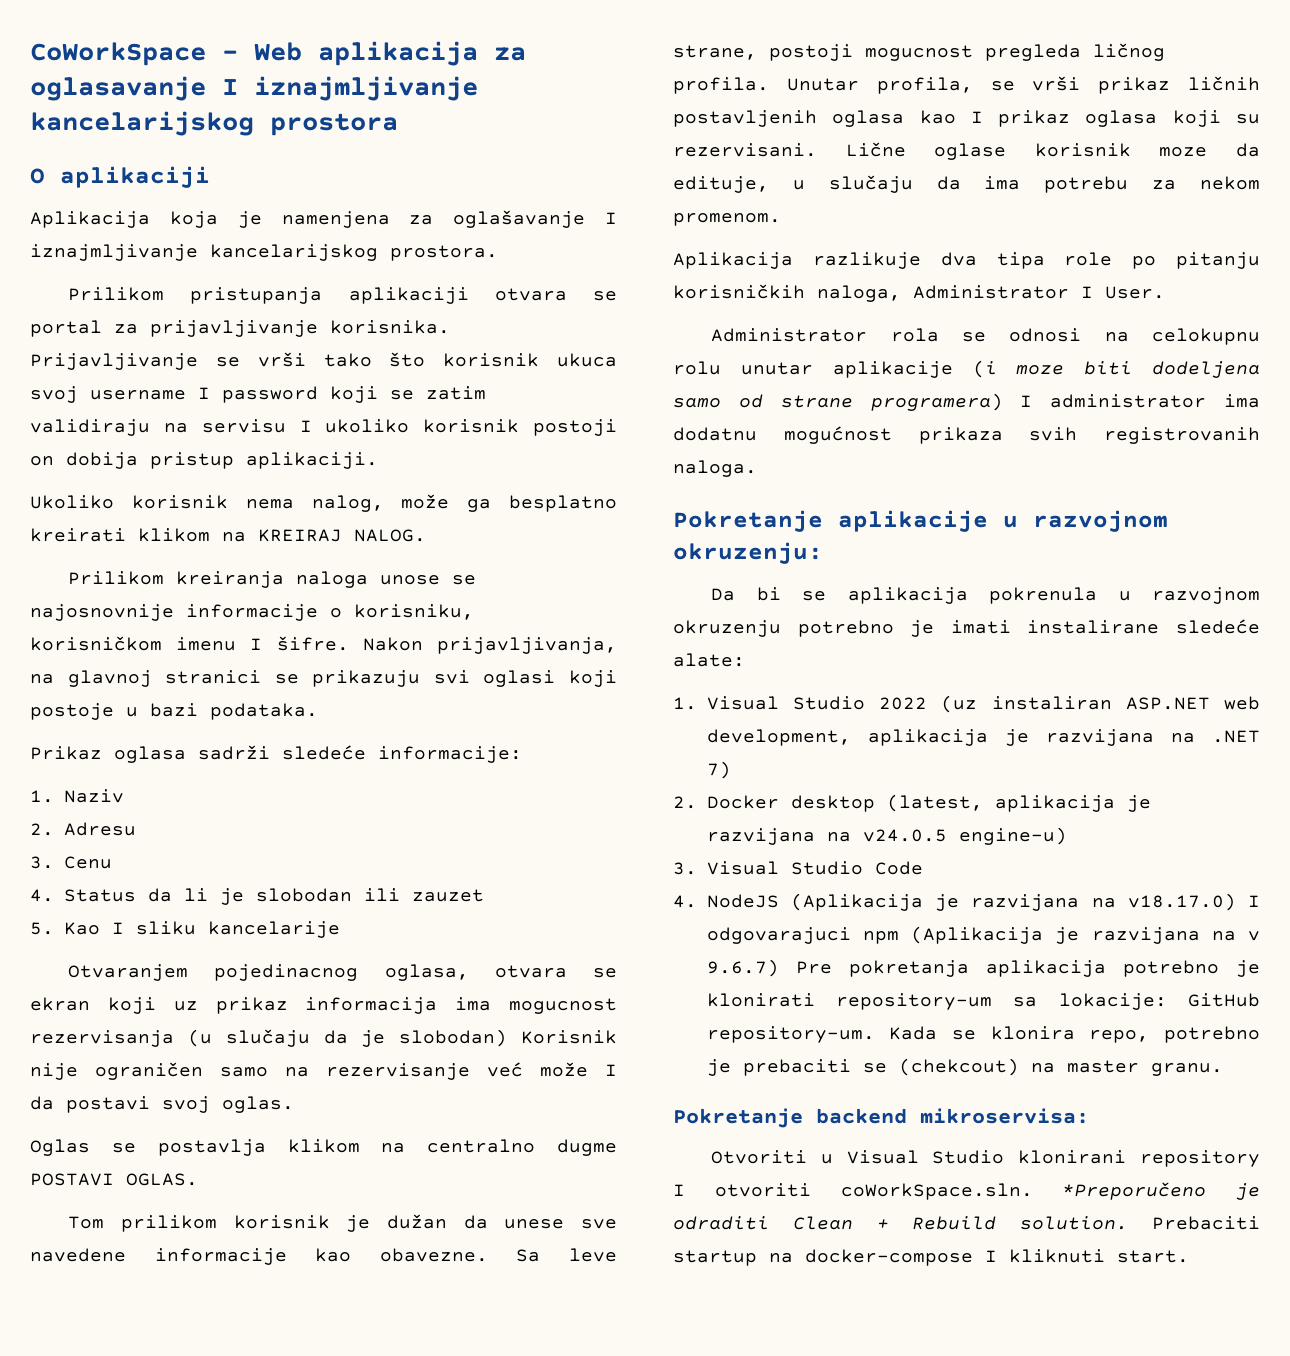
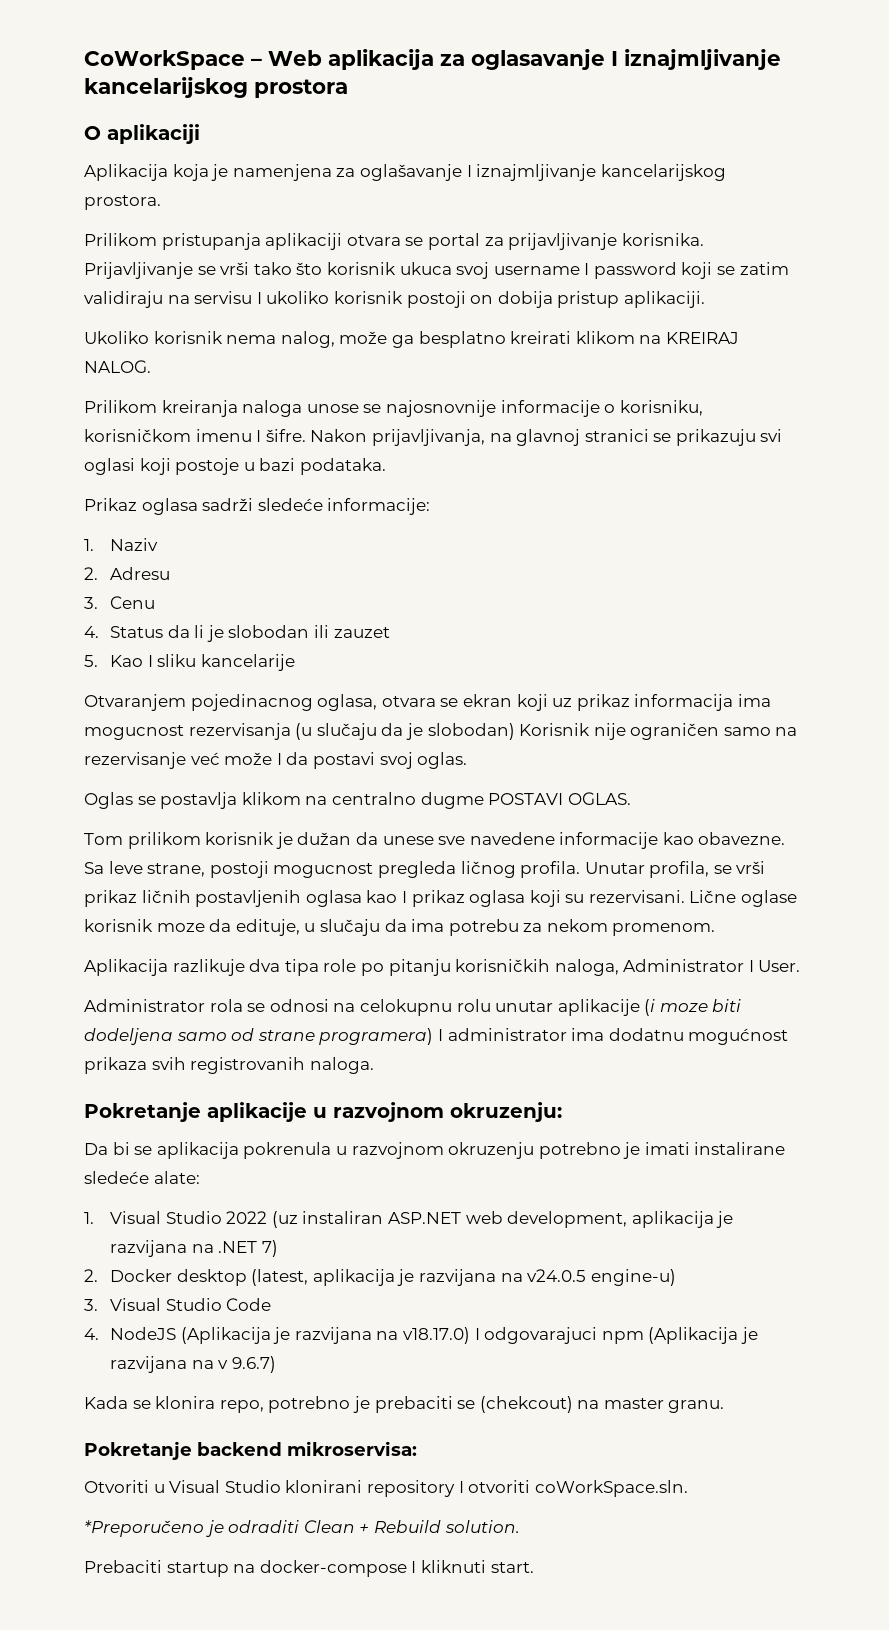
- 4. NodeJS (Aplikacija je razvijana na v18.17.0) I odgovarajuci npm (Aplikacija je razvijana na v 9.6.7) Pre pokretanja aplikacija potrebno je klonirati repository-um sa lokacije: GitHub repository-um. Kada se klonira repo, potrebno je prebaciti se (chekcout) na master granu.
+ 4. NodeJS (Aplikacija je razvijana na v18.17.0) I odgovarajuci npm (Aplikacija je razvijana na v 9.6.7)
+ Kada se klonira repo, potrebno je prebaciti se (chekcout) na master granu.
- Otvoriti u Visual Studio klonirani repository I otvoriti coWorkSpace.sln. *Preporučeno je odraditi Clean + Rebuild solution. Prebaciti startup na docker-compose I kliknuti start.
+ Otvoriti u Visual Studio klonirani repository I otvoriti coWorkSpace.sln.
+ *Preporučeno je odraditi Clean + Rebuild solution.
+ Prebaciti startup na docker-compose I kliknuti start.

